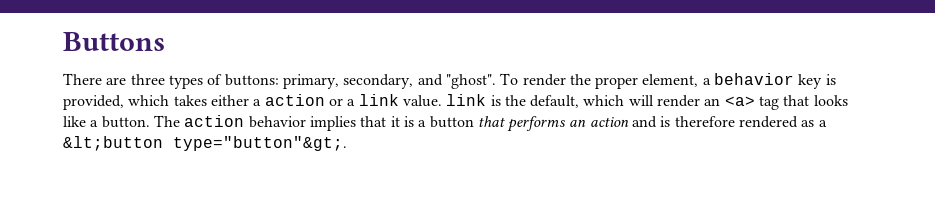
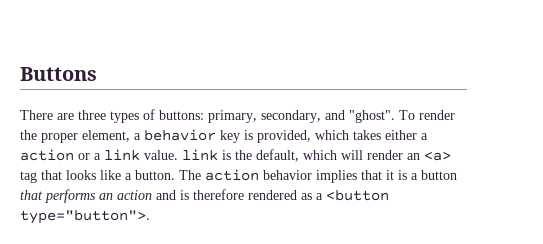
- The action behavior implies that it is a button that performs an action and is therefore rendered as a &lt;button type="button"&gt;.
+ The action behavior implies that it is a button that performs an action and is therefore rendered as a <button type="button">.

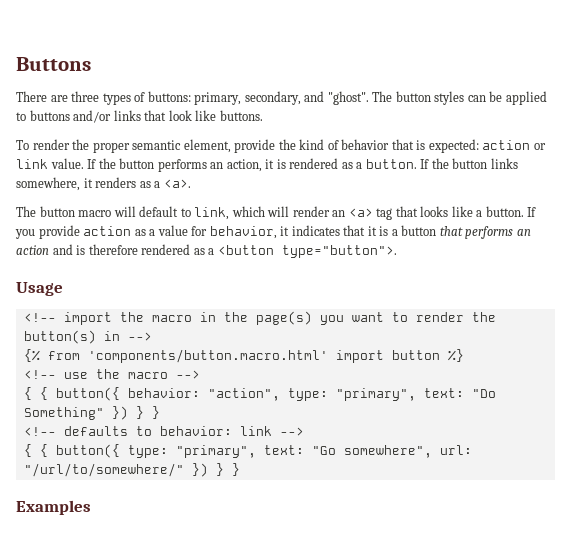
- To render the proper element, a behavior key is provided, which takes either a action or a link value. link is the default, which will render an <a> tag that looks like a button.
+ The button styles can be applied to buttons and/or links that look like buttons.
+ To render the proper semantic element, provide the kind of behavior that is expected: action or link value. If the button performs an action, it is rendered as a button. If the button links somewhere, it renders as a <a>.
+ The button macro will default to link, which will render an <a> tag that looks like a button.
- The action behavior implies that it is a button that performs an action and is therefore rendered as a <button type="button">.
+ If you provide action as a value for behavior, it indicates that it is a button that performs an action and is therefore rendered as a <button type="button">.
+ Usage
+ <!-- import the macro in the page(s) you want to render the button(s) in -->
+ {% from 'components/button.macro.html' import button %}
+ <!-- use the macro -->
+ { { button({ behavior: "action", type: "primary", text: "Do Something" }) } }
+ <!-- defaults to behavior: link -->
+ { { button({ type: "primary", text: "Go somewhere", url: "/url/to/somewhere/" }) } }
+ Examples

